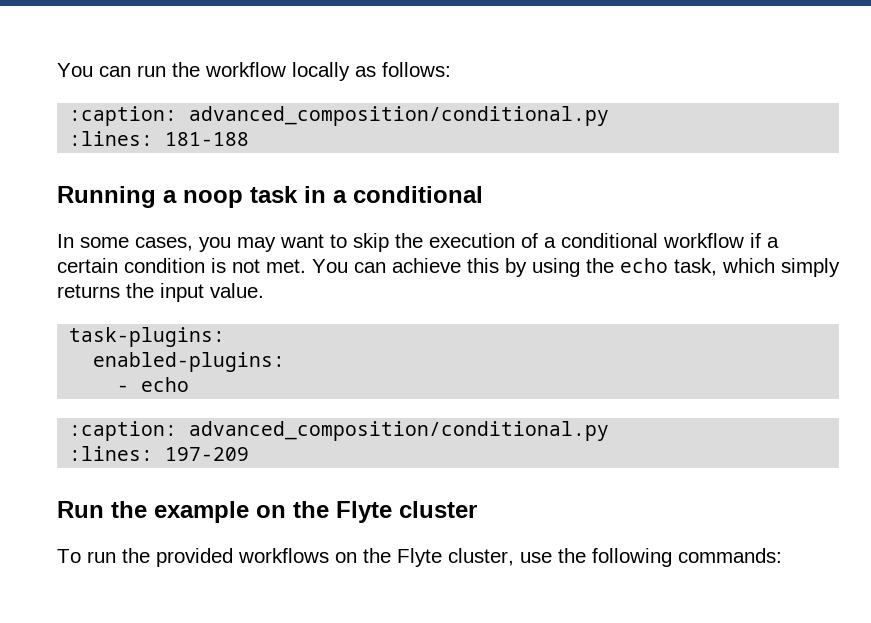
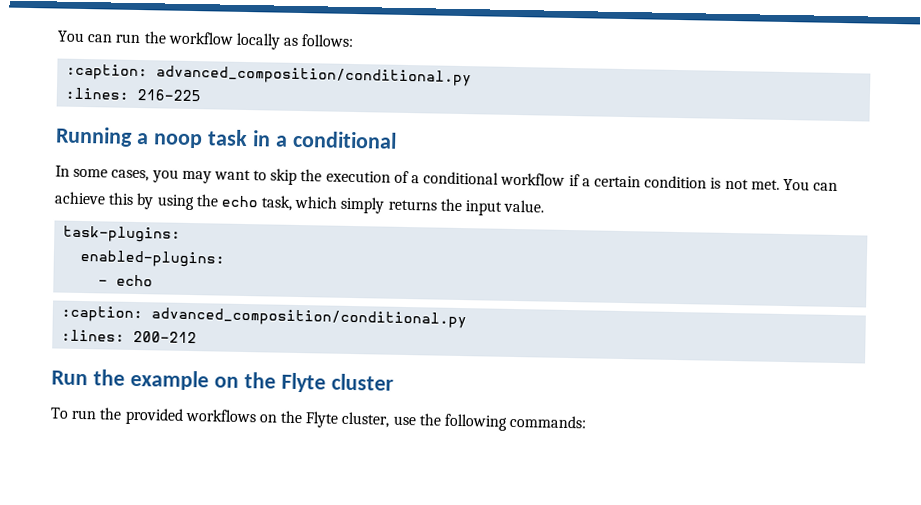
- :lines: 181-188
+ :lines: 216-225
- :lines: 197-209
+ :lines: 200-212

